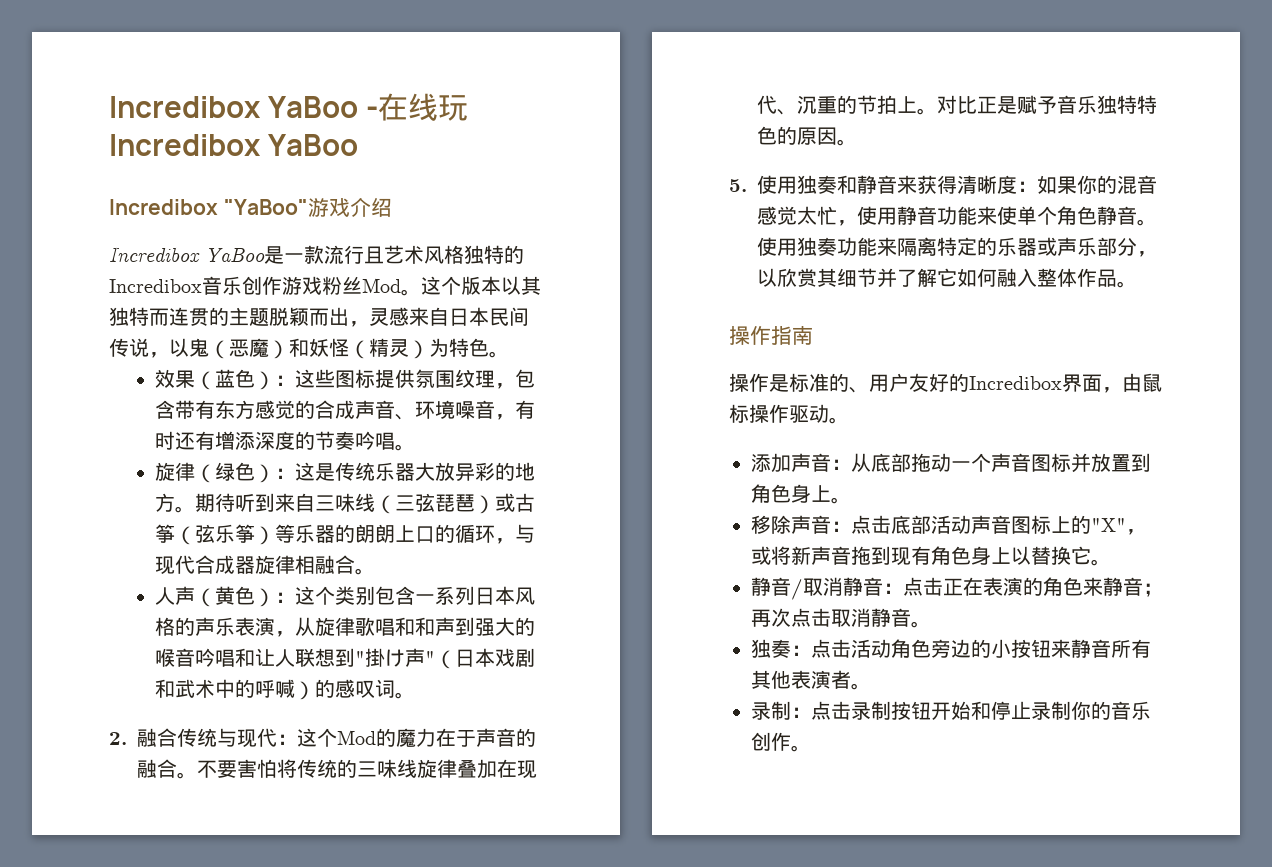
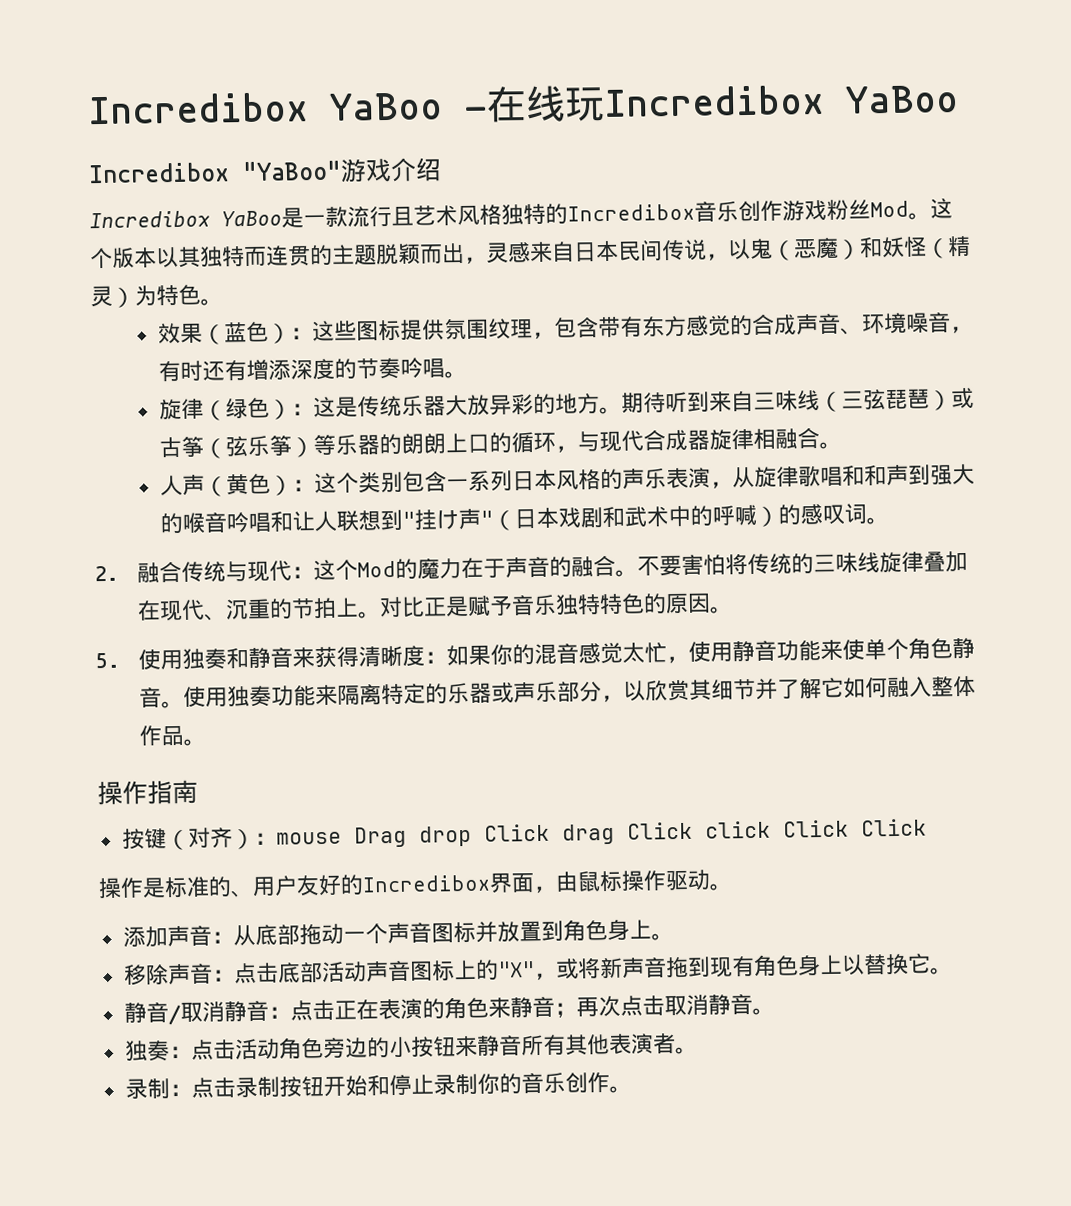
- 人声（黄色）：这个类别包含一系列日本风格的声乐表演，从旋律歌唱和和声到强大的喉音吟唱和让人联想到"掛け声"（日本戏剧和武术中的呼喊）的感叹词。
+ 人声（黄色）：这个类别包含一系列日本风格的声乐表演，从旋律歌唱和和声到强大的喉音吟唱和让人联想到"挂け声"（日本戏剧和武术中的呼喊）的感叹词。
+ 按键（对齐）：mouse Drag drop Click drag Click click Click Click

